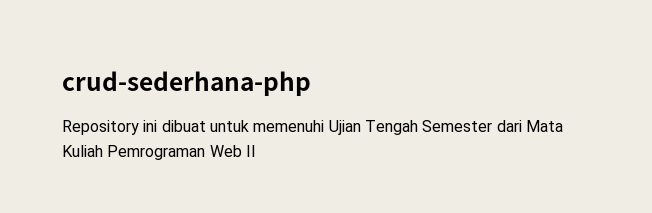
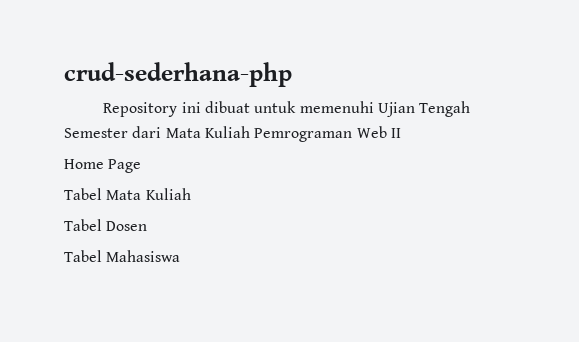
+ Home Page
+ Tabel Mata Kuliah
+ Tabel Dosen
+ Tabel Mahasiswa

